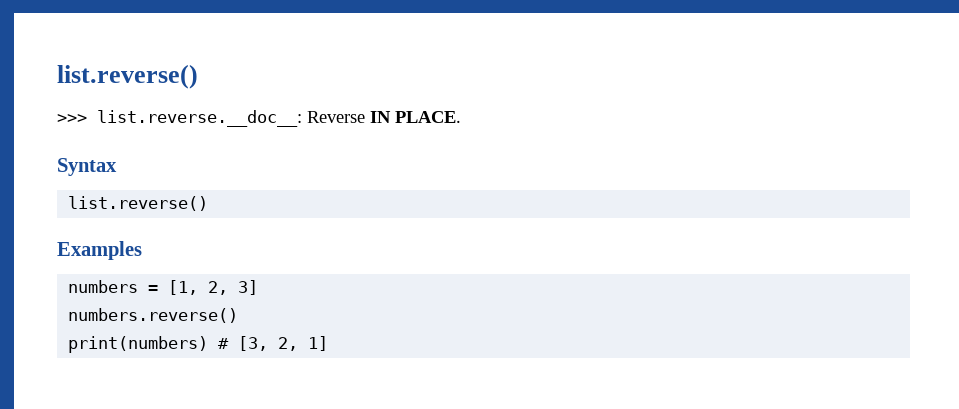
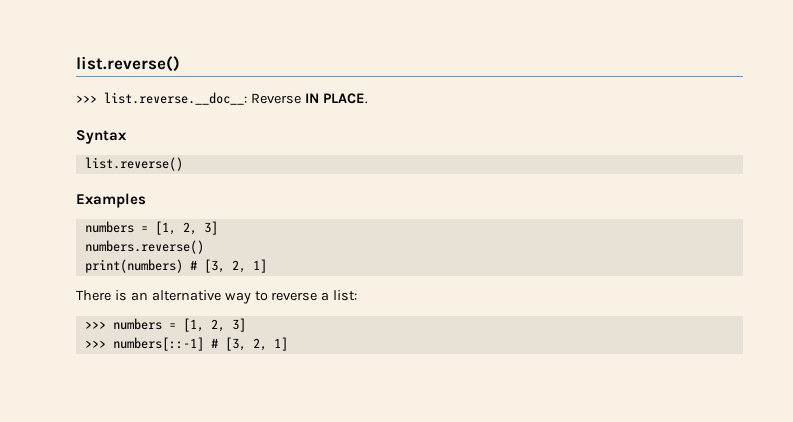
+ There is an alternative way to reverse a list:
+ >>> numbers = [1, 2, 3]
+ >>> numbers[::-1] # [3, 2, 1]

